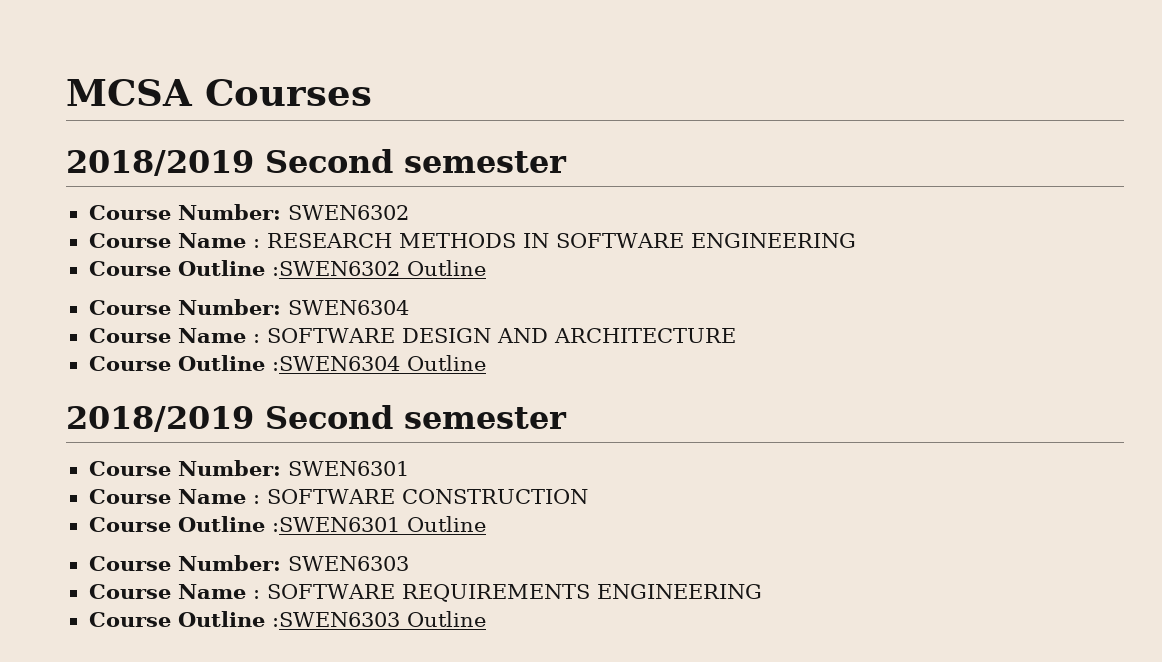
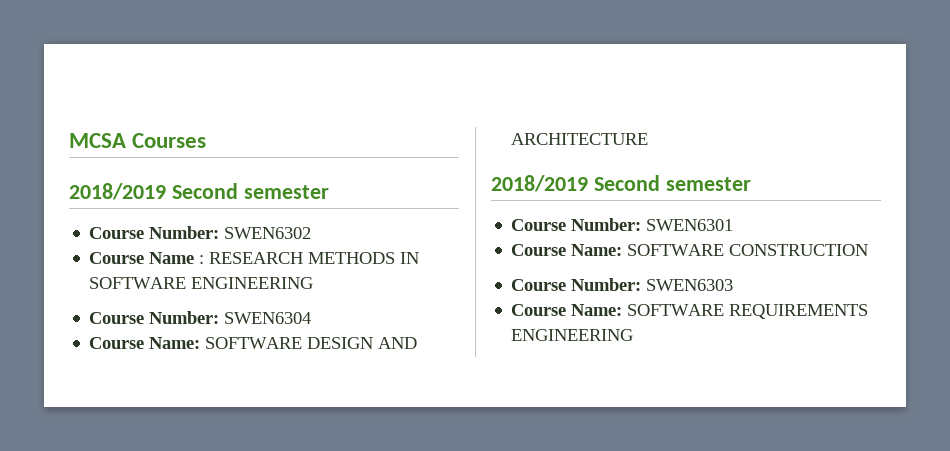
- Course Outline :SWEN6302 Outline
- Course Name : SOFTWARE DESIGN AND ARCHITECTURE
+ Course Name: SOFTWARE DESIGN AND ARCHITECTURE
- Course Outline :SWEN6304 Outline
- Course Name : SOFTWARE CONSTRUCTION
+ Course Name: SOFTWARE CONSTRUCTION
- Course Outline :SWEN6301 Outline
- Course Name : SOFTWARE REQUIREMENTS ENGINEERING
+ Course Name: SOFTWARE REQUIREMENTS ENGINEERING
- Course Outline :SWEN6303 Outline

